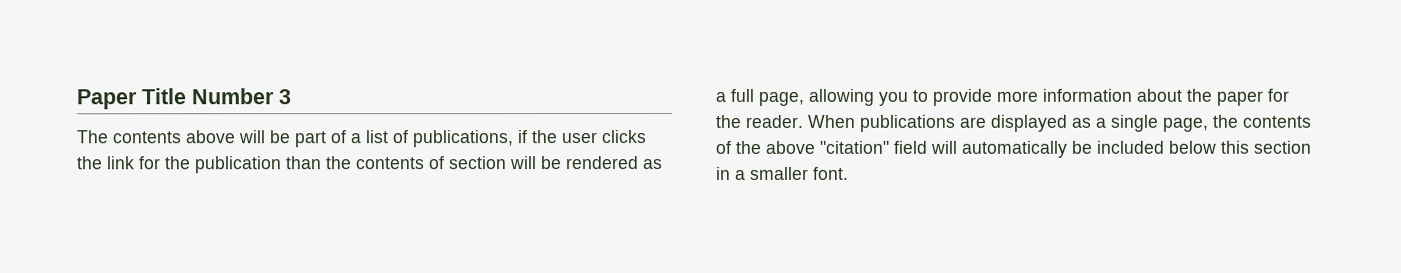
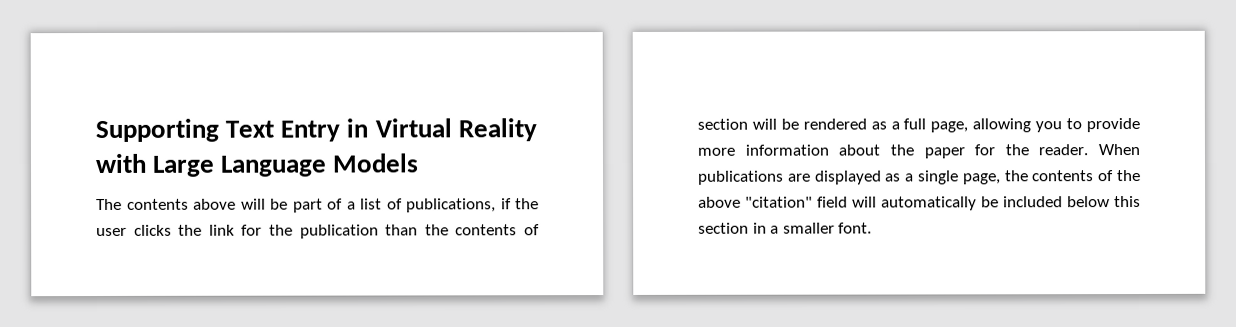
- Paper Title Number 3
+ Supporting Text Entry in Virtual Reality with Large Language Models

